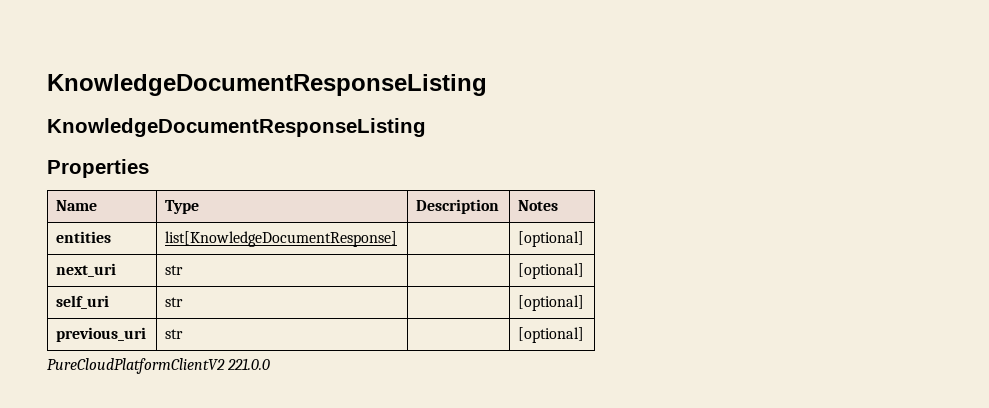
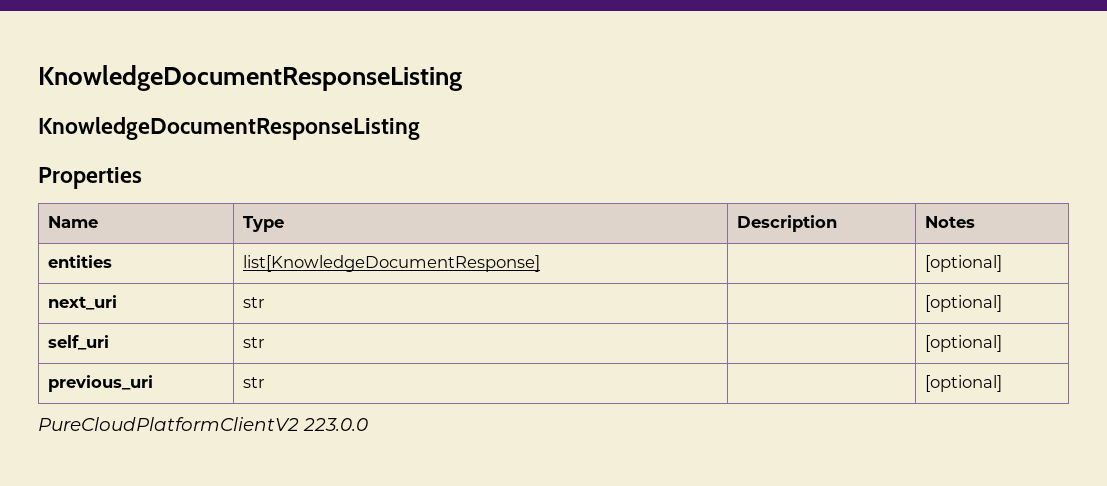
- PureCloudPlatformClientV2 221.0.0
+ PureCloudPlatformClientV2 223.0.0

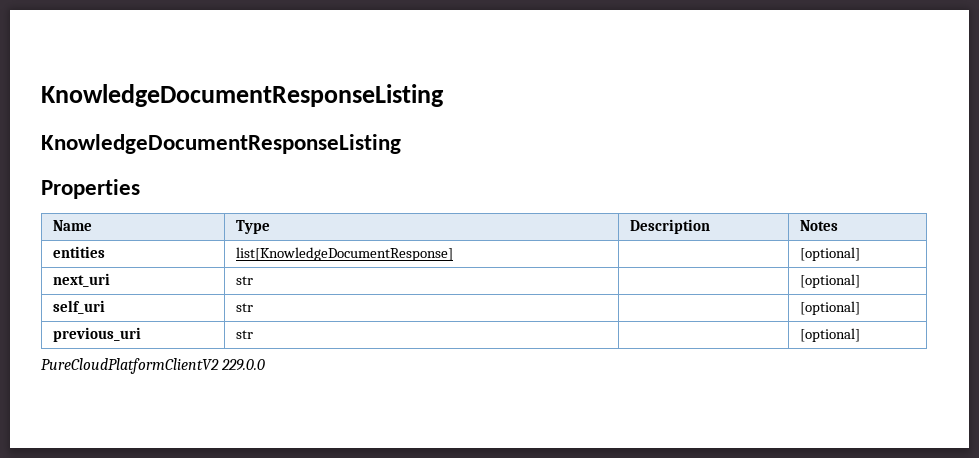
- PureCloudPlatformClientV2 223.0.0
+ PureCloudPlatformClientV2 229.0.0

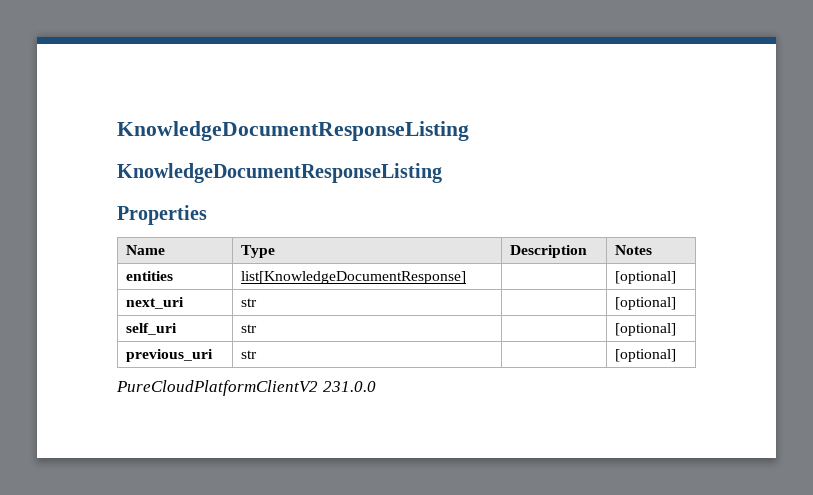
- PureCloudPlatformClientV2 229.0.0
+ PureCloudPlatformClientV2 231.0.0

